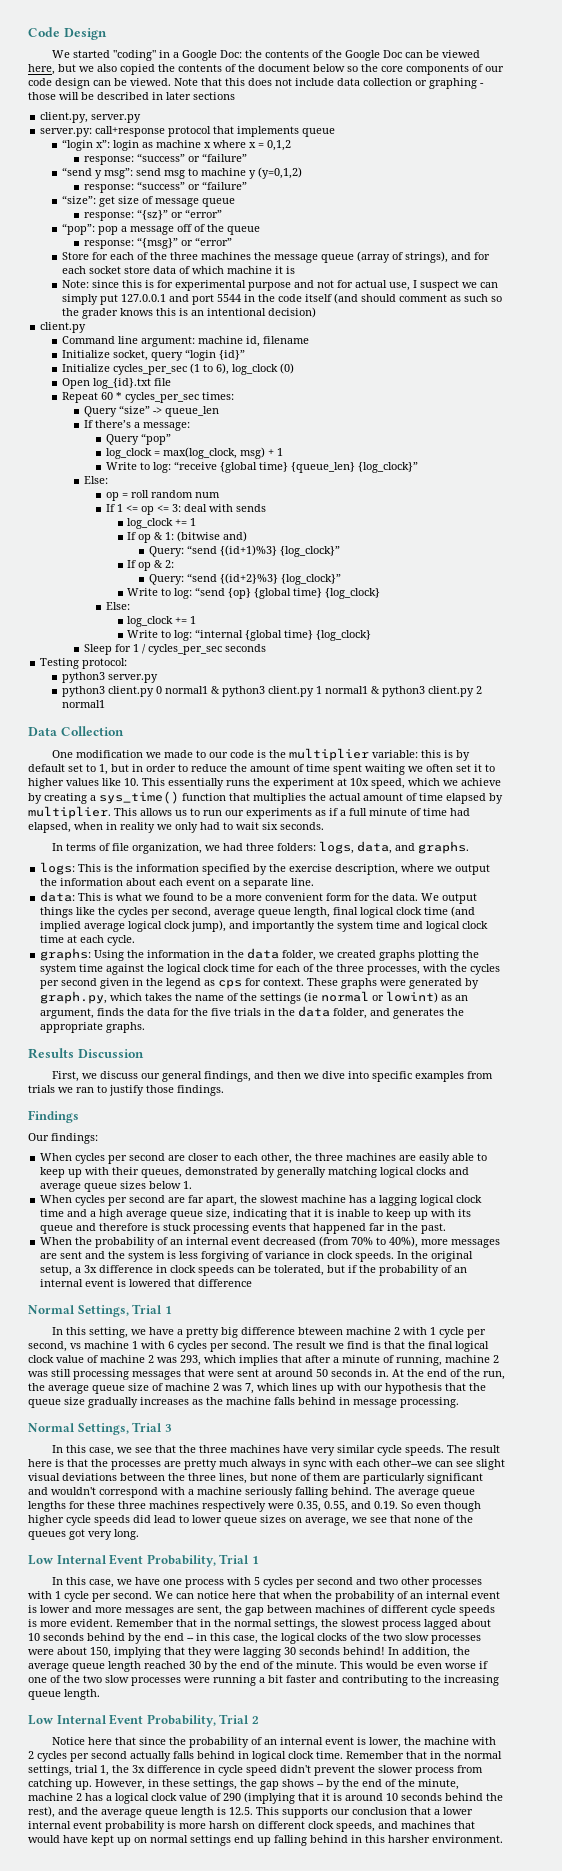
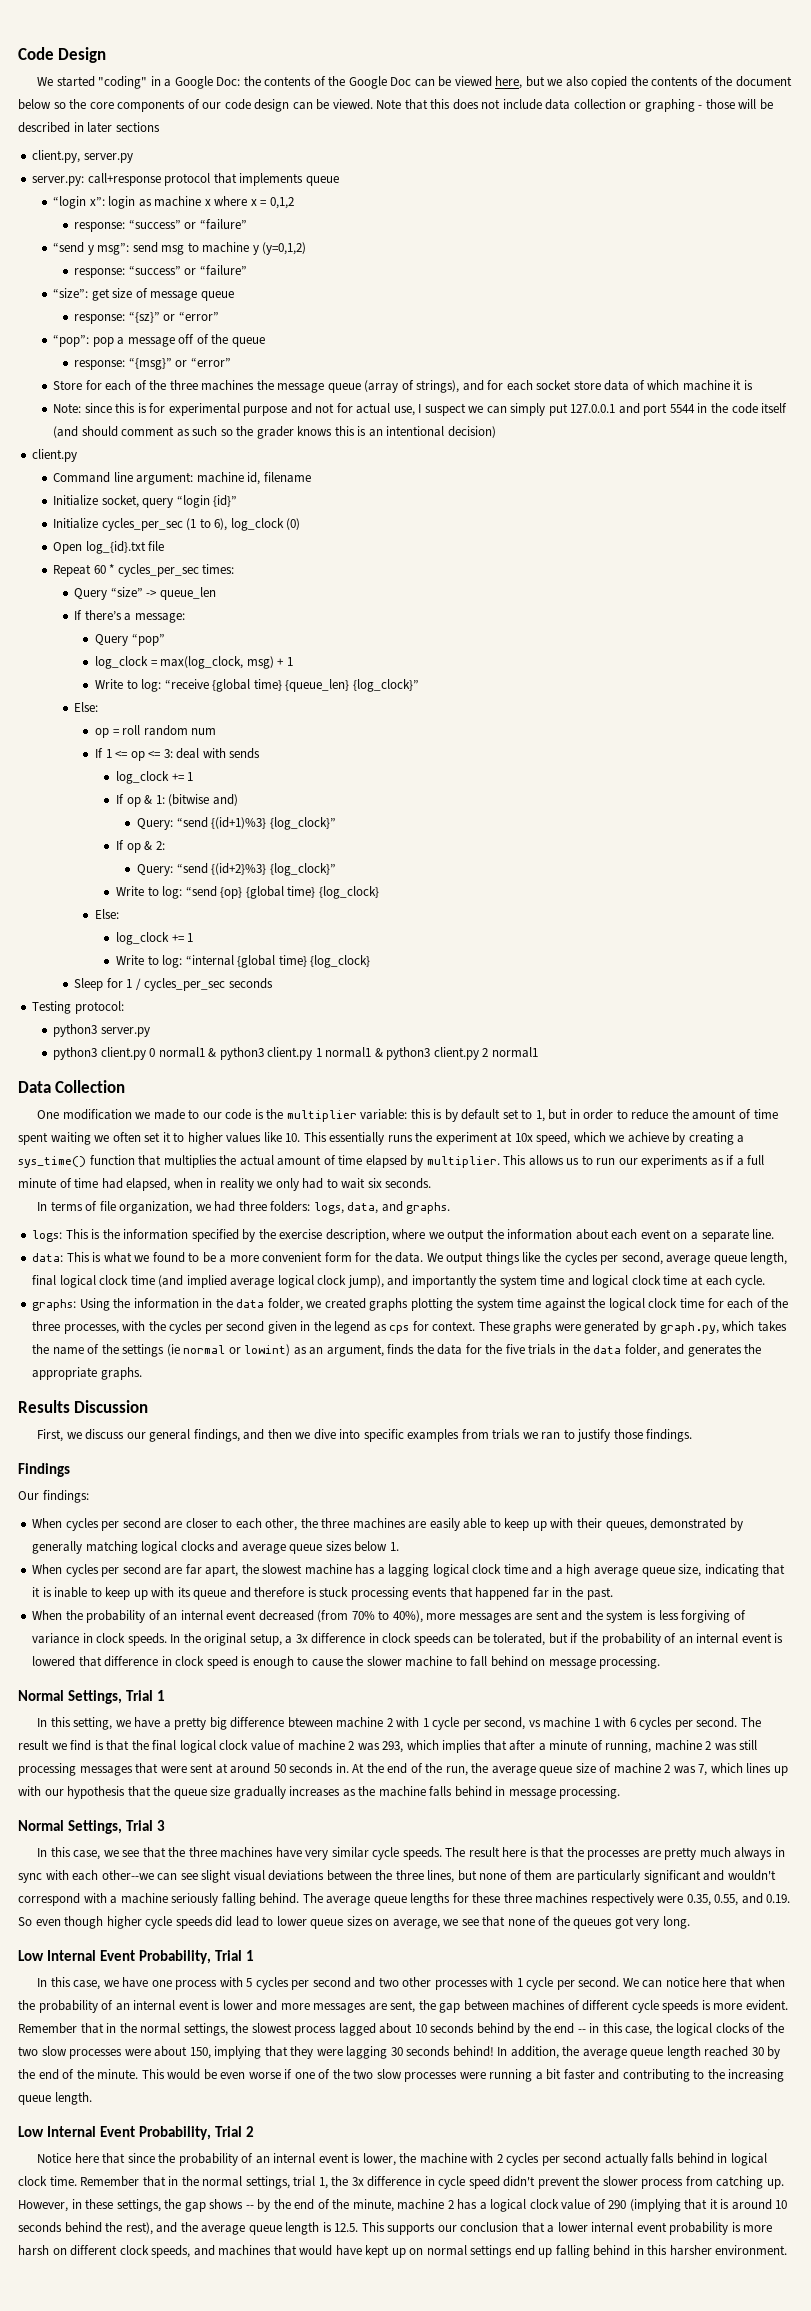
- In the original setup, a 3x difference in clock speeds can be tolerated, but if the probability of an internal event is lowered that difference
+ In the original setup, a 3x difference in clock speeds can be tolerated, but if the probability of an internal event is lowered that difference in clock speed is enough to cause the slower machine to fall behind on message processing.

